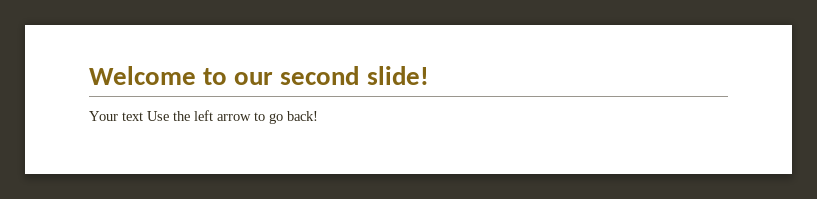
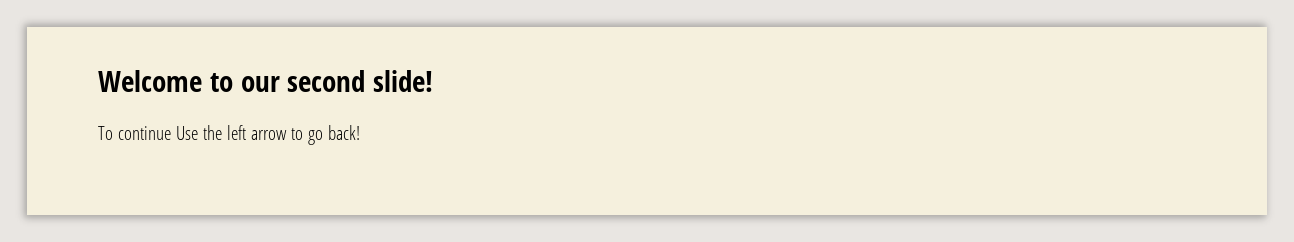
- Your text Use the left arrow to go back!
+ To continue Use the left arrow to go back!

